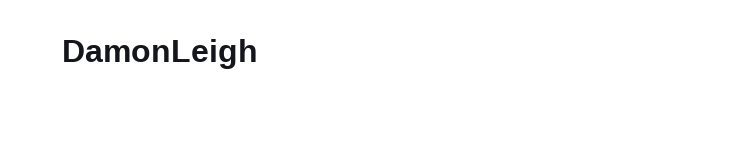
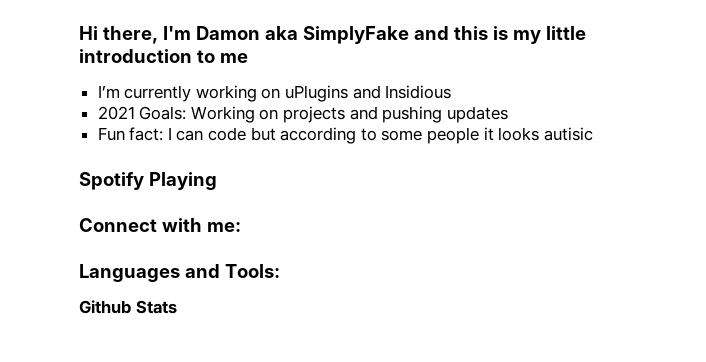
- DamonLeigh
+ Hi there, I'm Damon aka SimplyFake and this is my little introduction to me
+ I’m currently working on uPlugins and Insidious
+ 2021 Goals: Working on projects and pushing updates
+ Fun fact: I can code but according to some people it looks autisic
+ Spotify Playing
+ Connect with me:
+ Languages and Tools:
+ Github Stats

